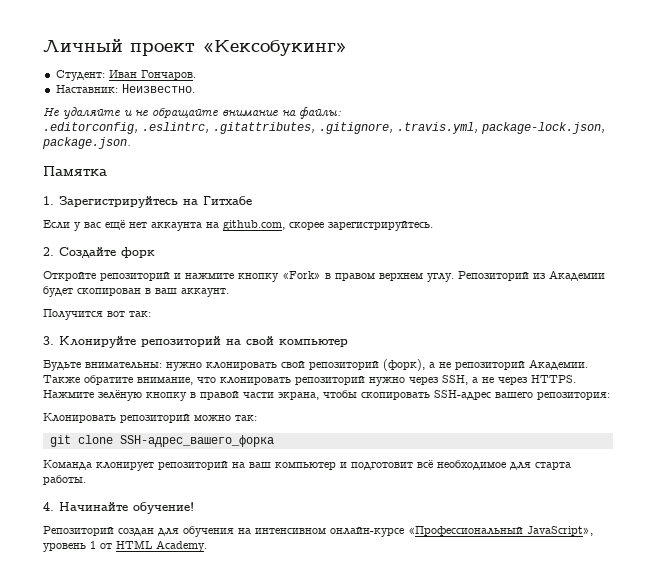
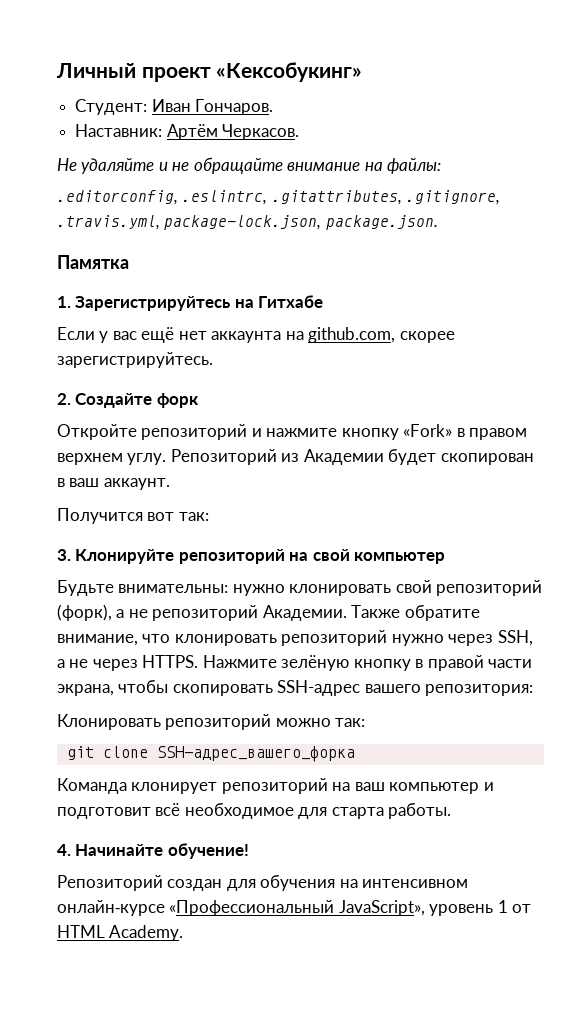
- Наставник: Неизвестно.
+ Наставник: Артём Черкасов.

